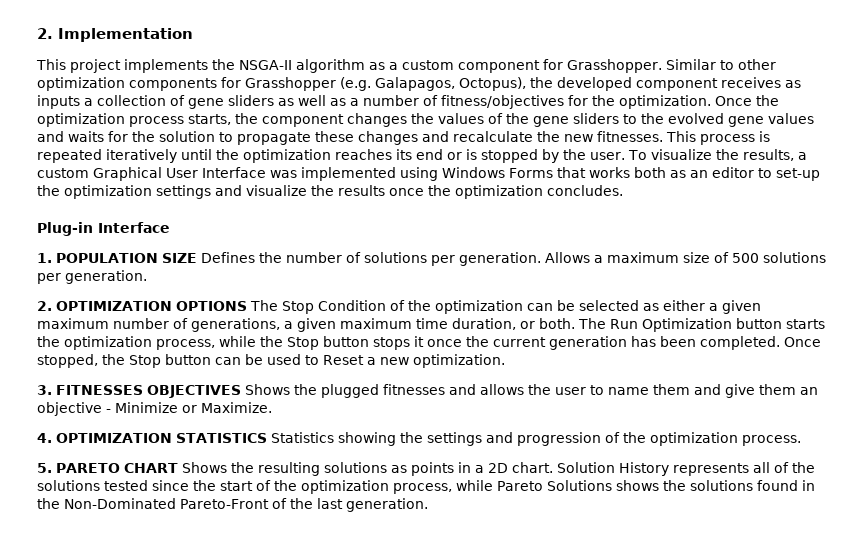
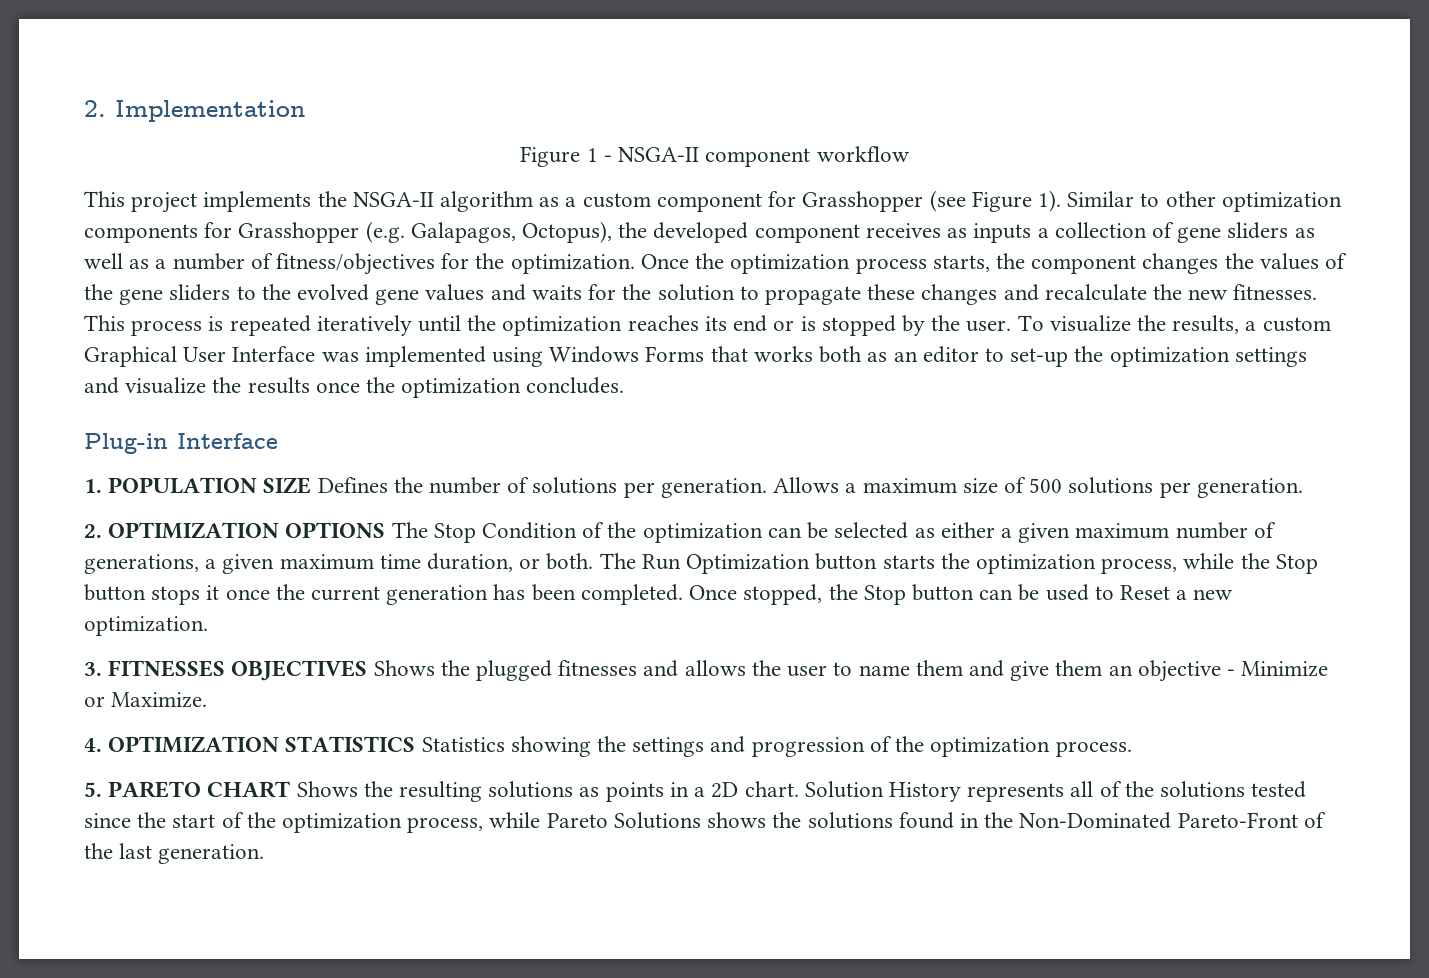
+ Figure 1 - NSGA-II component workflow
- This project implements the NSGA-II algorithm as a custom component for Grasshopper.
+ This project implements the NSGA-II algorithm as a custom component for Grasshopper (see Figure 1).

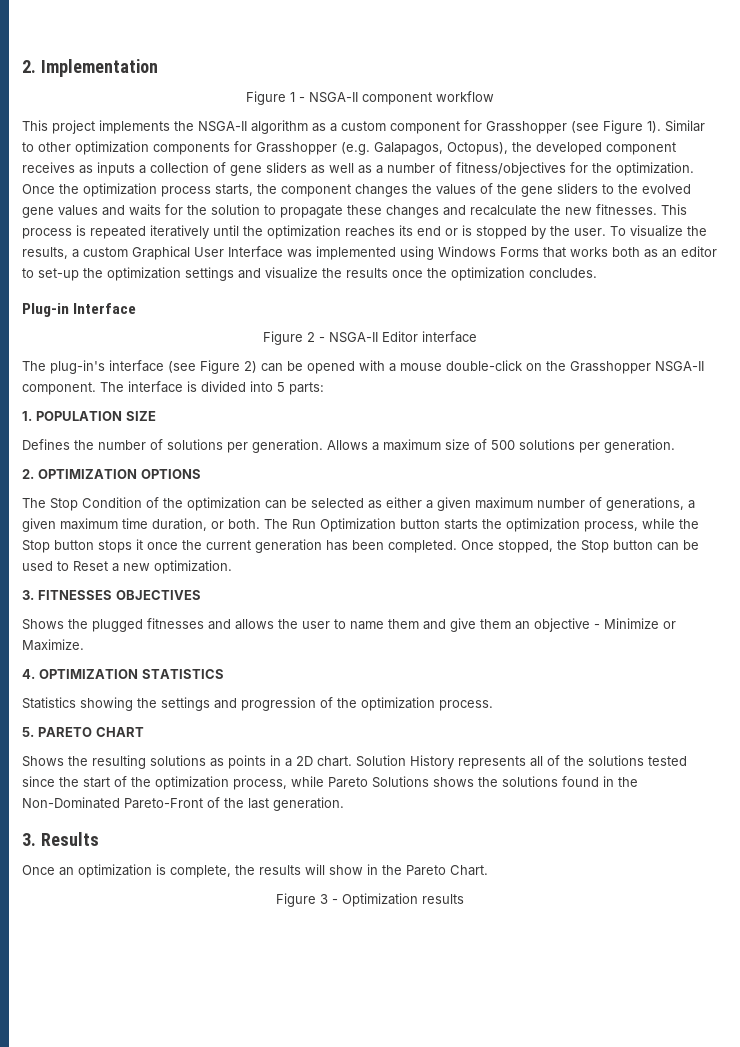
+ Figure 2 - NSGA-II Editor interface
+ The plug-in's interface (see Figure 2) can be opened with a mouse double-click on the Grasshopper NSGA-II component. The interface is divided into 5 parts:
- 1. POPULATION SIZE Defines the number of solutions per generation.
+ 1. POPULATION SIZE
+ Defines the number of solutions per generation.
- 2. OPTIMIZATION OPTIONS The Stop Condition of the optimization can be selected as either a given maximum number of generations, a given maximum time duration, or both.
+ 2. OPTIMIZATION OPTIONS
+ The Stop Condition of the optimization can be selected as either a given maximum number of generations, a given maximum time duration, or both.
- 3. FITNESSES OBJECTIVES Shows the plugged fitnesses and allows the user to name them and give them an objective - Minimize or Maximize.
+ 3. FITNESSES OBJECTIVES
+ Shows the plugged fitnesses and allows the user to name them and give them an objective - Minimize or Maximize.
- 4. OPTIMIZATION STATISTICS Statistics showing the settings and progression of the optimization process.
+ 4. OPTIMIZATION STATISTICS
+ Statistics showing the settings and progression of the optimization process.
- 5. PARETO CHART Shows the resulting solutions as points in a 2D chart.
+ 5. PARETO CHART
+ Shows the resulting solutions as points in a 2D chart.
+ 3. Results
+ Once an optimization is complete, the results will show in the Pareto Chart.
+ Figure 3 - Optimization results

